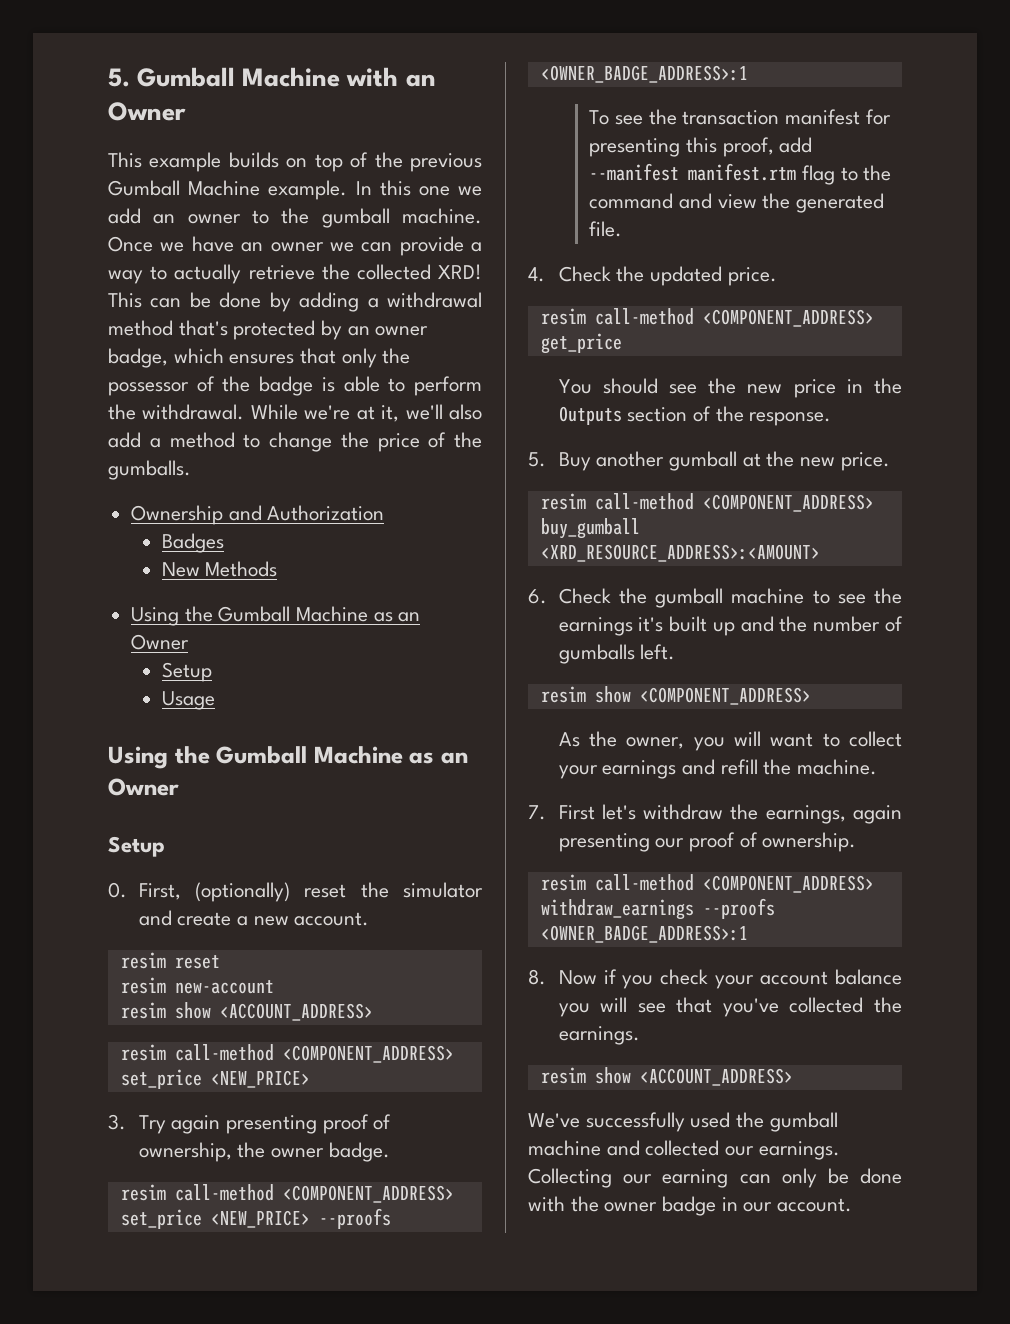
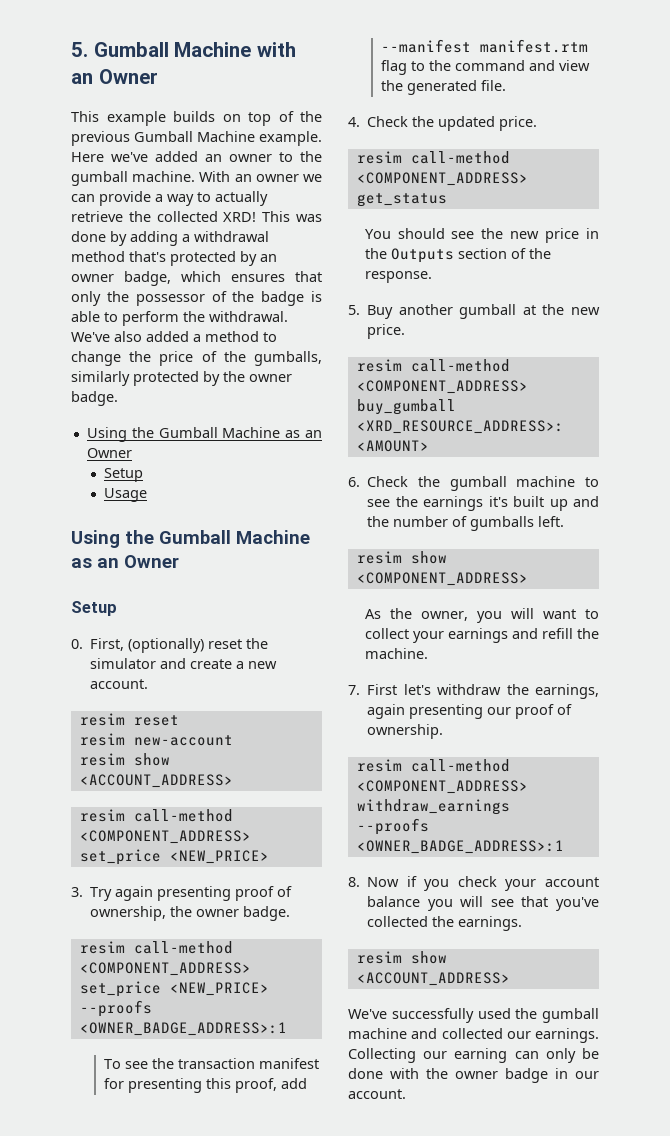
- In this one we add an owner to the gumball machine.
+ Here we've added an owner to the gumball machine.
- Once we have an owner we can provide a way to actually retrieve the collected XRD!
+ With an owner we can provide a way to actually retrieve the collected XRD!
- This can be done by adding a withdrawal method that's protected by an owner badge, which ensures that only the possessor of the badge is able to perform the withdrawal.
+ This was done by adding a withdrawal method that's protected by an owner badge, which ensures that only the possessor of the badge is able to perform the withdrawal.
- While we're at it, we'll also add a method to change the price of the gumballs.
- Ownership and Authorization
- Badges
- New Methods
+ We've also added a method to change the price of the gumballs, similarly protected by the owner badge.
- resim call-method <COMPONENT_ADDRESS> get_price
+ resim call-method <COMPONENT_ADDRESS> get_status

